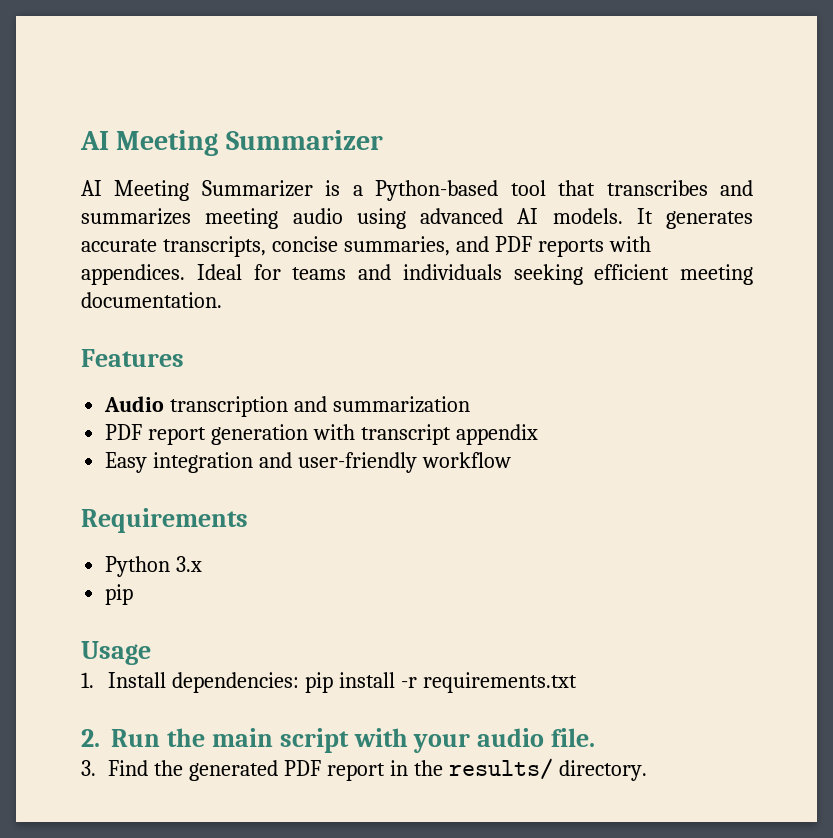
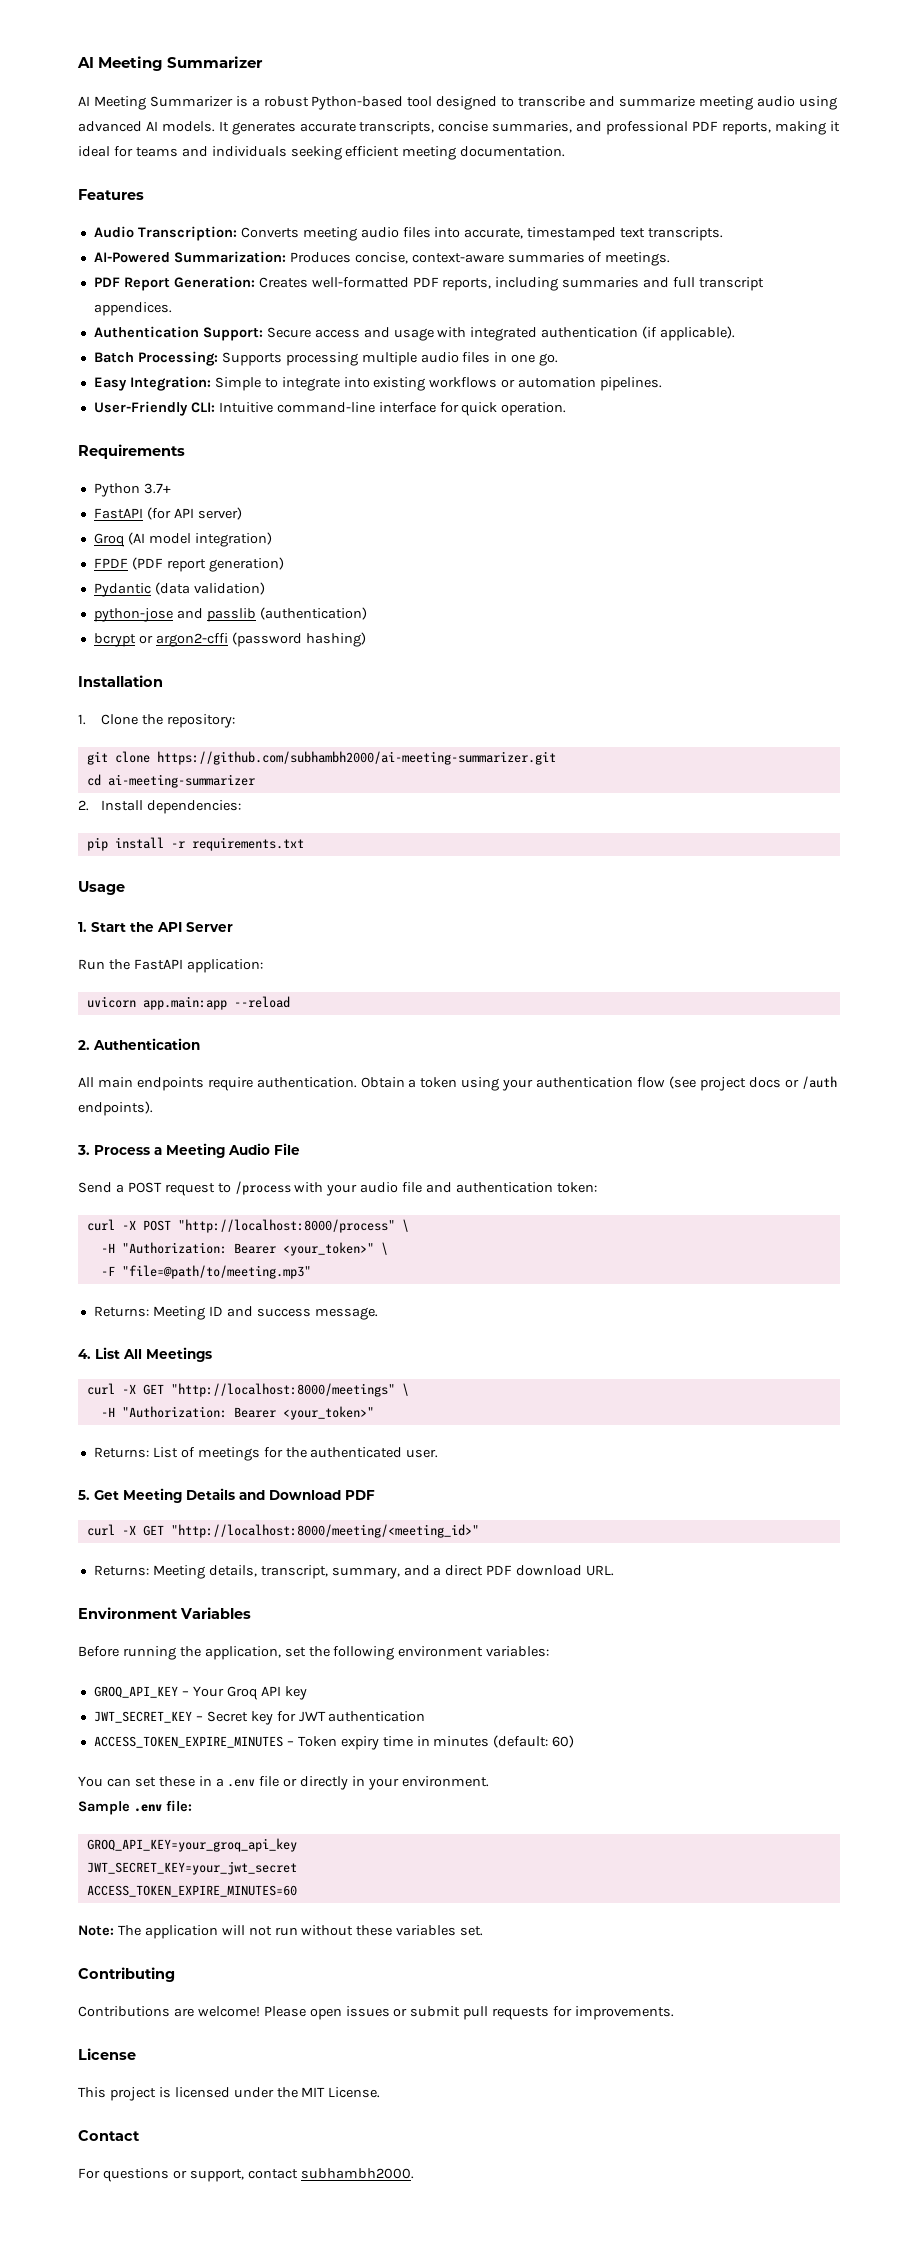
- AI Meeting Summarizer is a Python-based tool that transcribes and summarizes meeting audio using advanced AI models.
+ AI Meeting Summarizer is a robust Python-based tool designed to transcribe and summarize meeting audio using advanced AI models.
- It generates accurate transcripts, concise summaries, and PDF reports with appendices. Ideal for teams and individuals seeking efficient meeting documentation.
+ It generates accurate transcripts, concise summaries, and professional PDF reports, making it ideal for teams and individuals seeking efficient meeting documentation.
- Audio transcription and summarization
- PDF report generation with transcript appendix
- Easy integration and user-friendly workflow
+ Audio Transcription: Converts meeting audio files into accurate, timestamped text transcripts.
+ AI-Powered Summarization: Produces concise, context-aware summaries of meetings.
+ PDF Report Generation: Creates well-formatted PDF reports, including summaries and full transcript appendices.
+ Authentication Support: Secure access and usage with integrated authentication (if applicable).
+ Batch Processing: Supports processing multiple audio files in one go.
+ Easy Integration: Simple to integrate into existing workflows or automation pipelines.
+ User-Friendly CLI: Intuitive command-line interface for quick operation.
  Requirements
- Python 3.x
- pip
- Usage
- 1. Install dependencies: pip install -r requirements.txt
+ Python 3.7+
+ FastAPI (for API server)
+ Groq (AI model integration)
+ FPDF (PDF report generation)
+ Pydantic (data validation)
+ python-jose and passlib (authentication)
+ bcrypt or argon2-cffi (password hashing)
+ Installation
+ 1. Clone the repository:
+ git clone https://github.com/subhambh2000/ai-meeting-summarizer.git
+ cd ai-meeting-summarizer
+ 2. Install dependencies:
+ pip install -r requirements.txt
- 2. Run the main script with your audio file.
- 3. Find the generated PDF report in the results/ directory.
+ Usage
+ 1. Start the API Server
+ Run the FastAPI application:
+ uvicorn app.main:app --reload
+ 2. Authentication
+ All main endpoints require authentication. Obtain a token using your authentication flow (see project docs or /auth endpoints).
+ 3. Process a Meeting Audio File
+ Send a POST request to /process with your audio file and authentication token:
+ curl -X POST "http://localhost:8000/process" \
+ -H "Authorization: Bearer <your_token>" \
+ -F "file=@path/to/meeting.mp3"
+ Returns: Meeting ID and success message.
+ 4. List All Meetings
+ curl -X GET "http://localhost:8000/meetings" \
+ -H "Authorization: Bearer <your_token>"
+ Returns: List of meetings for the authenticated user.
+ 5. Get Meeting Details and Download PDF
+ curl -X GET "http://localhost:8000/meeting/<meeting_id>"
+ Returns: Meeting details, transcript, summary, and a direct PDF download URL.
+ Environment Variables
+ Before running the application, set the following environment variables:
+ GROQ_API_KEY – Your Groq API key
+ JWT_SECRET_KEY – Secret key for JWT authentication
+ ACCESS_TOKEN_EXPIRE_MINUTES – Token expiry time in minutes (default: 60)
+ You can set these in a .env file or directly in your environment.
+ Sample .env file:
+ GROQ_API_KEY=your_groq_api_key
+ JWT_SECRET_KEY=your_jwt_secret
+ ACCESS_TOKEN_EXPIRE_MINUTES=60
+ Note: The application will not run without these variables set.
+ Contributing
+ Contributions are welcome! Please open issues or submit pull requests for improvements.
+ License
+ This project is licensed under the MIT License.
+ Contact
+ For questions or support, contact subhambh2000.

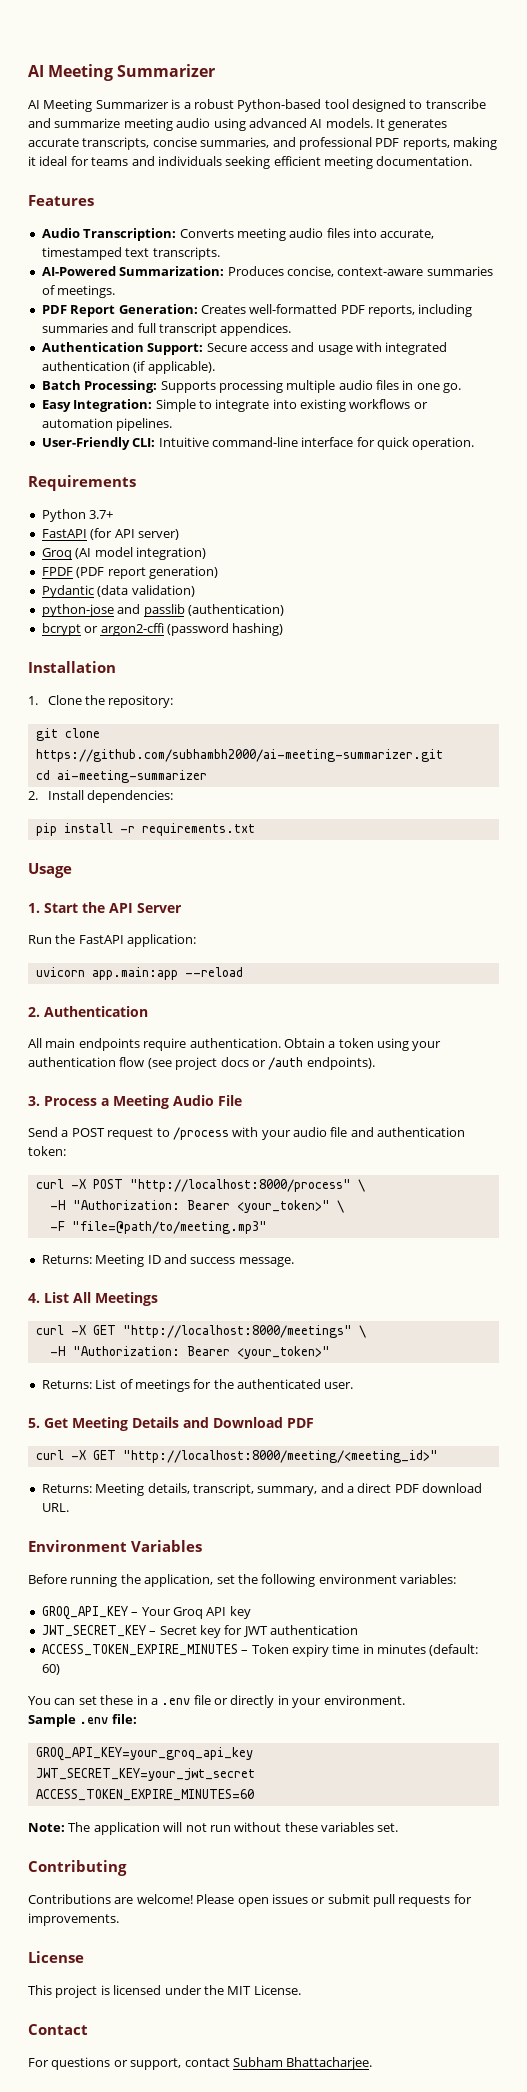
- For questions or support, contact subhambh2000.
+ For questions or support, contact Subham Bhattacharjee.

